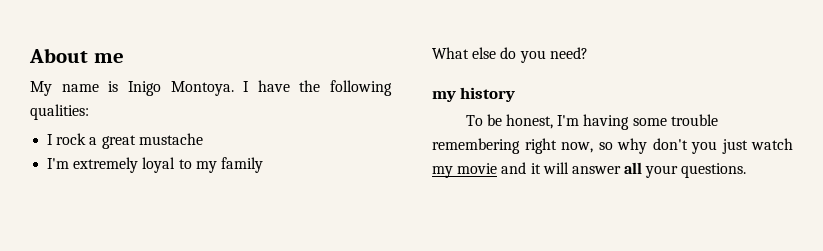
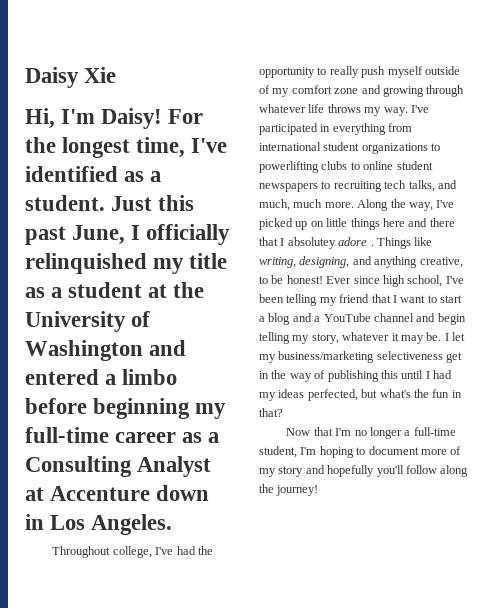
- About me
- My name is Inigo Montoya. I have the following qualities:
- I rock a great mustache
- I'm extremely loyal to my family
- What else do you need?
- my history
- To be honest, I'm having some trouble remembering right now, so why don't you just watch my movie and it will answer all your questions.
+ Daisy Xie
+ Hi, I'm Daisy! For the longest time, I've identified as a student. Just this past June, I officially relinquished my title as a student at the University of Washington and entered a limbo before beginning my full-time career as a Consulting Analyst at Accenture down in Los Angeles.
+ Throughout college, I've had the opportunity to really push myself outside of my comfort zone and growing through whatever life throws my way. I've participated in everything from international student organizations to powerlifting clubs to online student newspapers to recruiting tech talks, and much, much more. Along the way, I've picked up on little things here and there that I absolutey adore . Things like writing, designing, and anything creative, to be honest! Ever since high school, I've been telling my friend that I want to start a blog and a YouTube channel and begin telling my story, whatever it may be. I let my business/marketing selectiveness get in the way of publishing this until I had my ideas perfected, but what's the fun in that?
+ Now that I'm no longer a full-time student, I'm hoping to document more of my story and hopefully you'll follow along the journey!

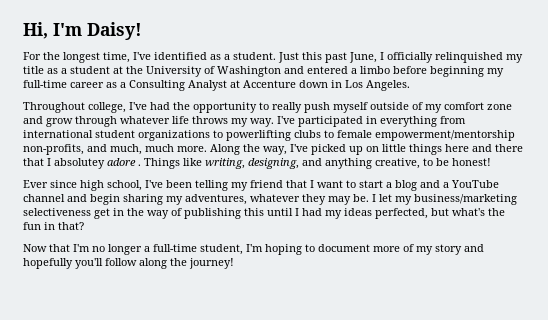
- Daisy Xie
- Hi, I'm Daisy! For the longest time, I've identified as a student.
+ Hi, I'm Daisy!
+ For the longest time, I've identified as a student.
- Throughout college, I've had the opportunity to really push myself outside of my comfort zone and growing through whatever life throws my way.
+ Throughout college, I've had the opportunity to really push myself outside of my comfort zone and grow through whatever life throws my way.
- I've participated in everything from international student organizations to powerlifting clubs to online student newspapers to recruiting tech talks, and much, much more.
+ I've participated in everything from international student organizations to powerlifting clubs to female empowerment/mentorship non-profits, and much, much more.
- Things like writing, designing, and anything creative, to be honest! Ever since high school, I've been telling my friend that I want to start a blog and a YouTube channel and begin telling my story, whatever it may be.
+ Things like writing, designing, and anything creative, to be honest!
+ Ever since high school, I've been telling my friend that I want to start a blog and a YouTube channel and begin sharing my adventures, whatever they may be.

